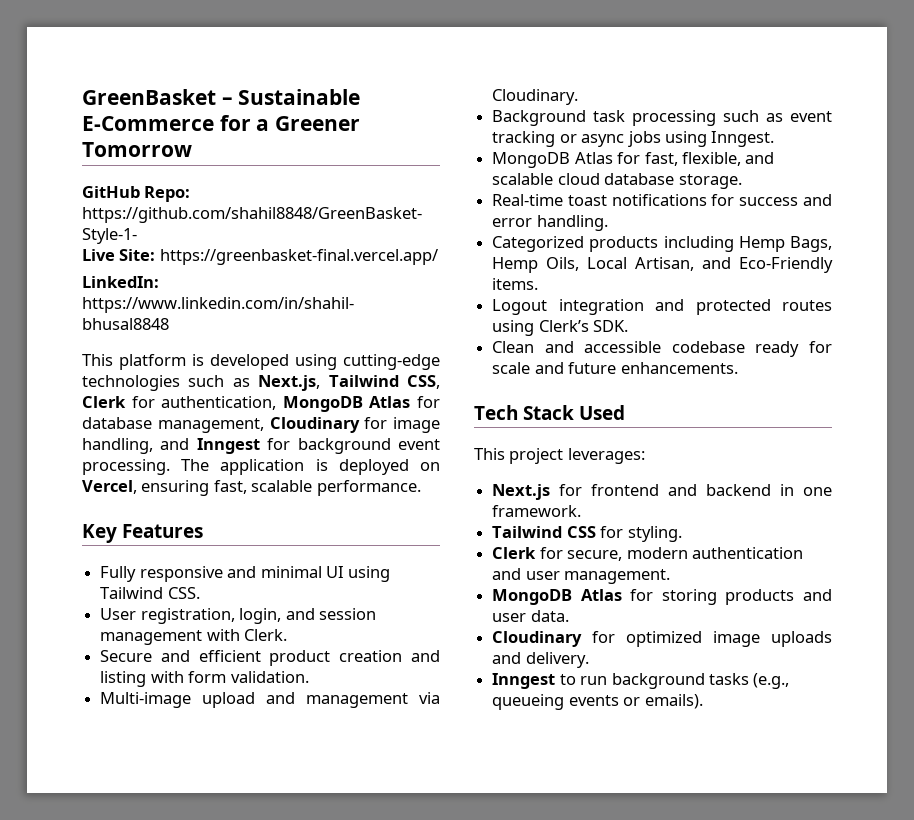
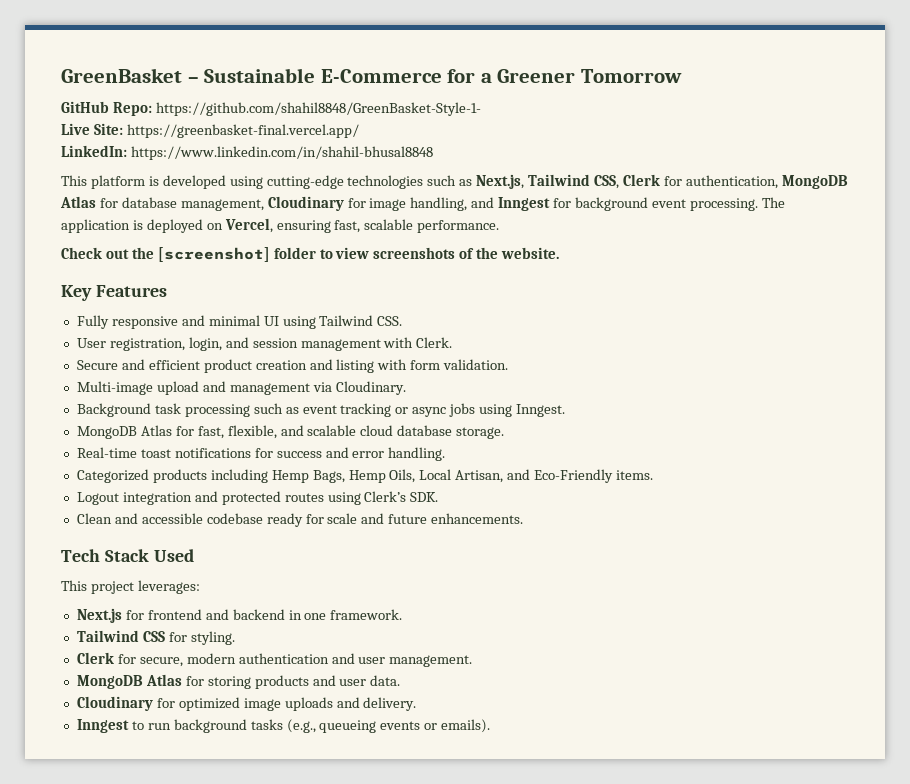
+ Check out the [screenshot] folder to view screenshots of the website.

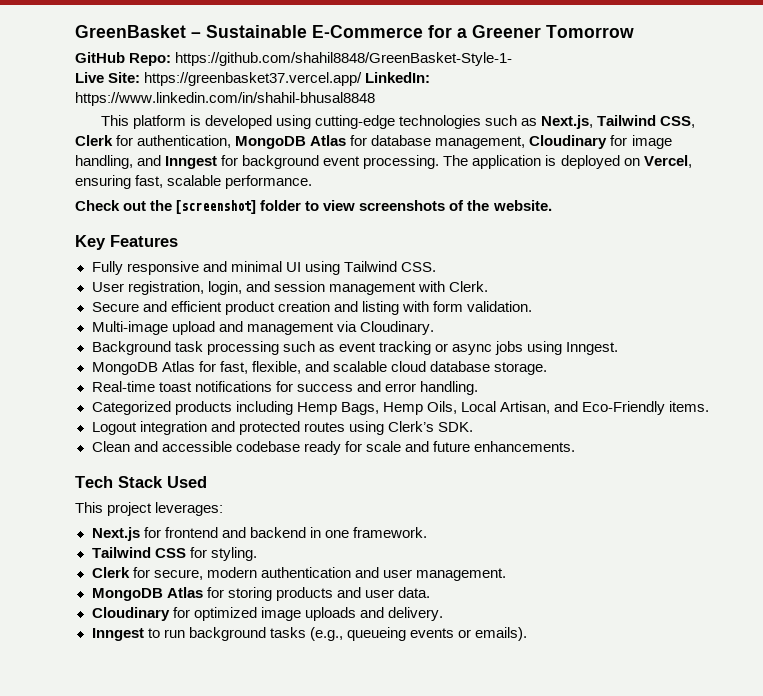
- Live Site: https://greenbasket-final.vercel.app/
- LinkedIn: https://www.linkedin.com/in/shahil-bhusal8848
+ Live Site: https://greenbasket37.vercel.app/ LinkedIn: https://www.linkedin.com/in/shahil-bhusal8848

